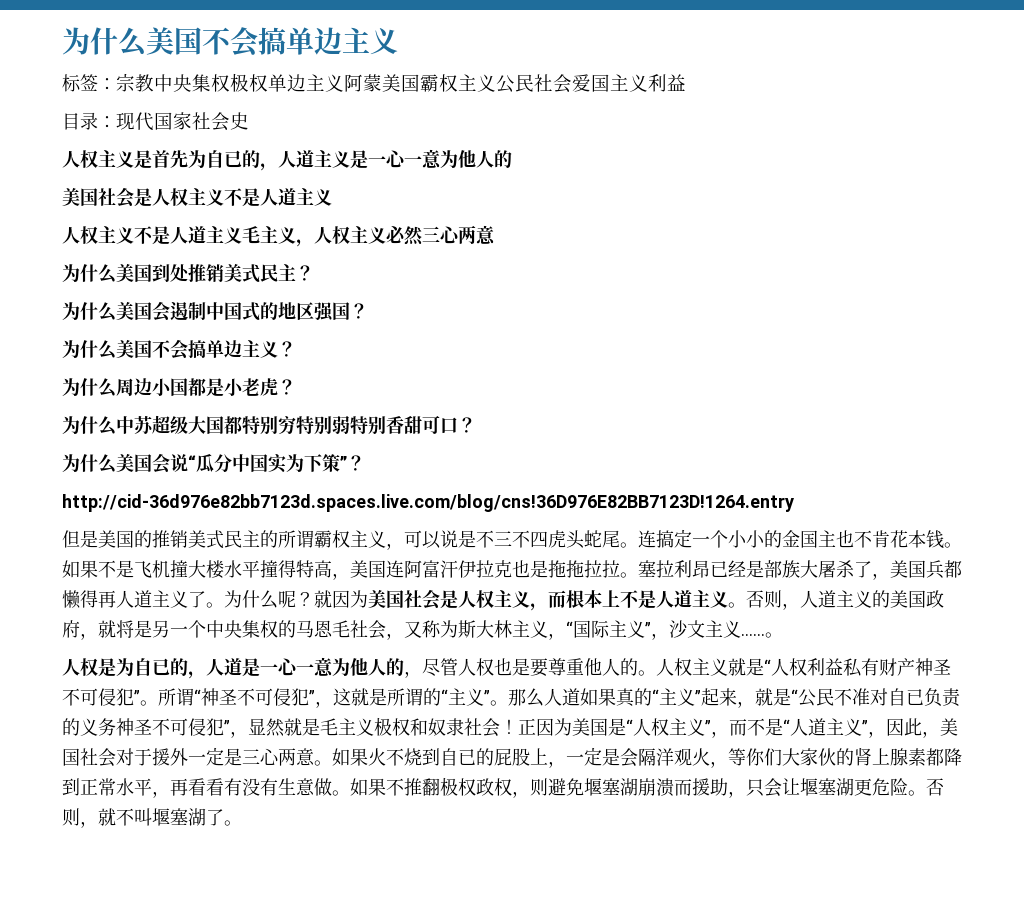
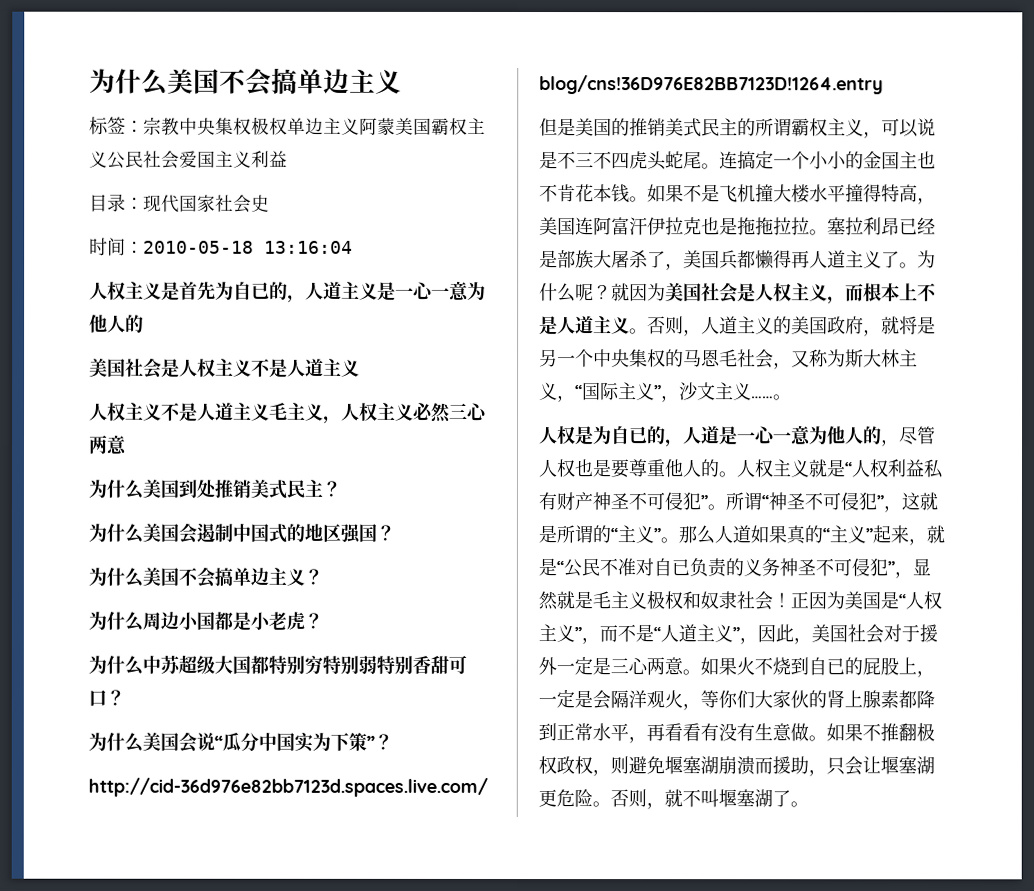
+ 时间：2010-05-18 13:16:04

